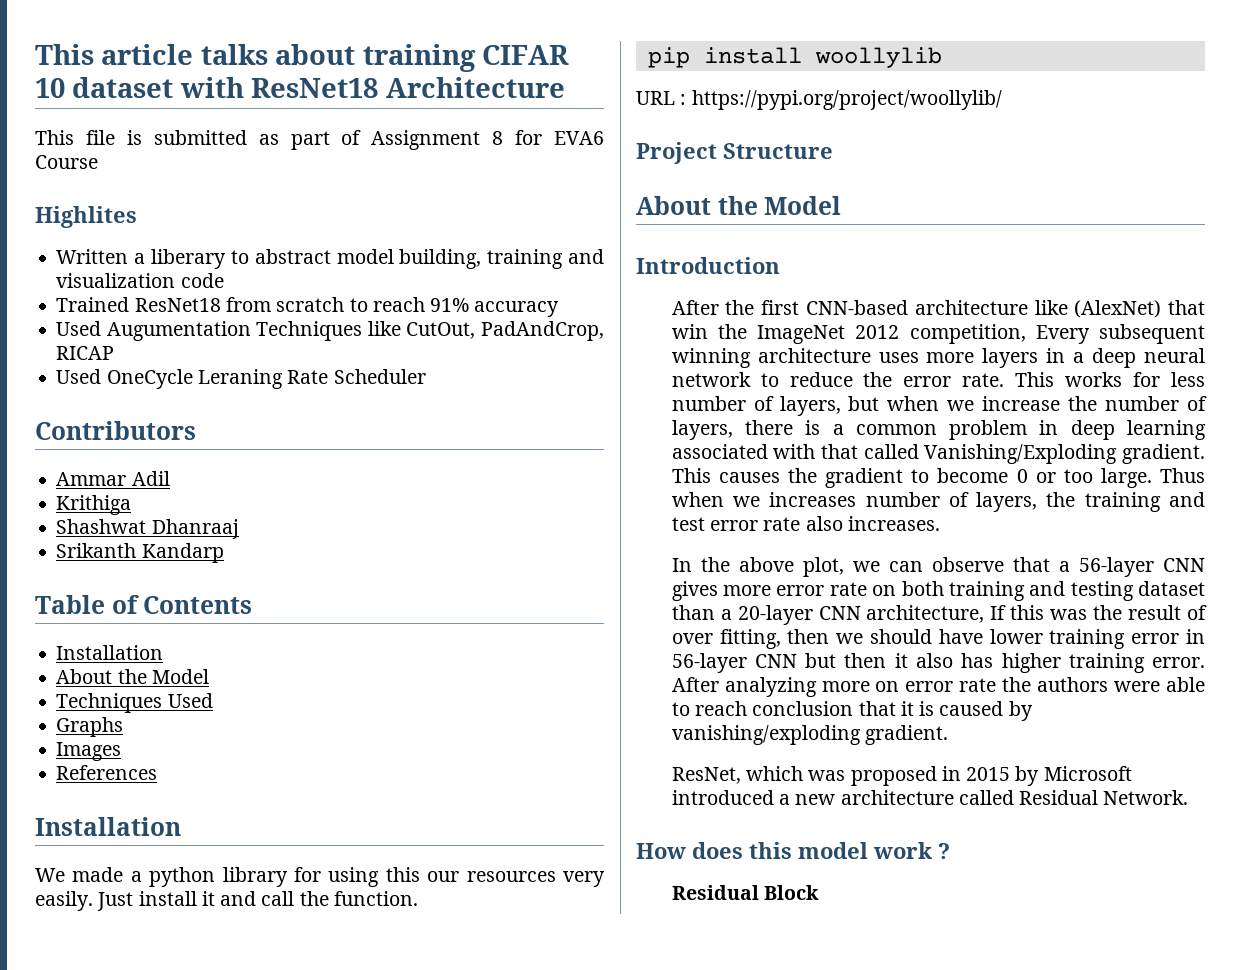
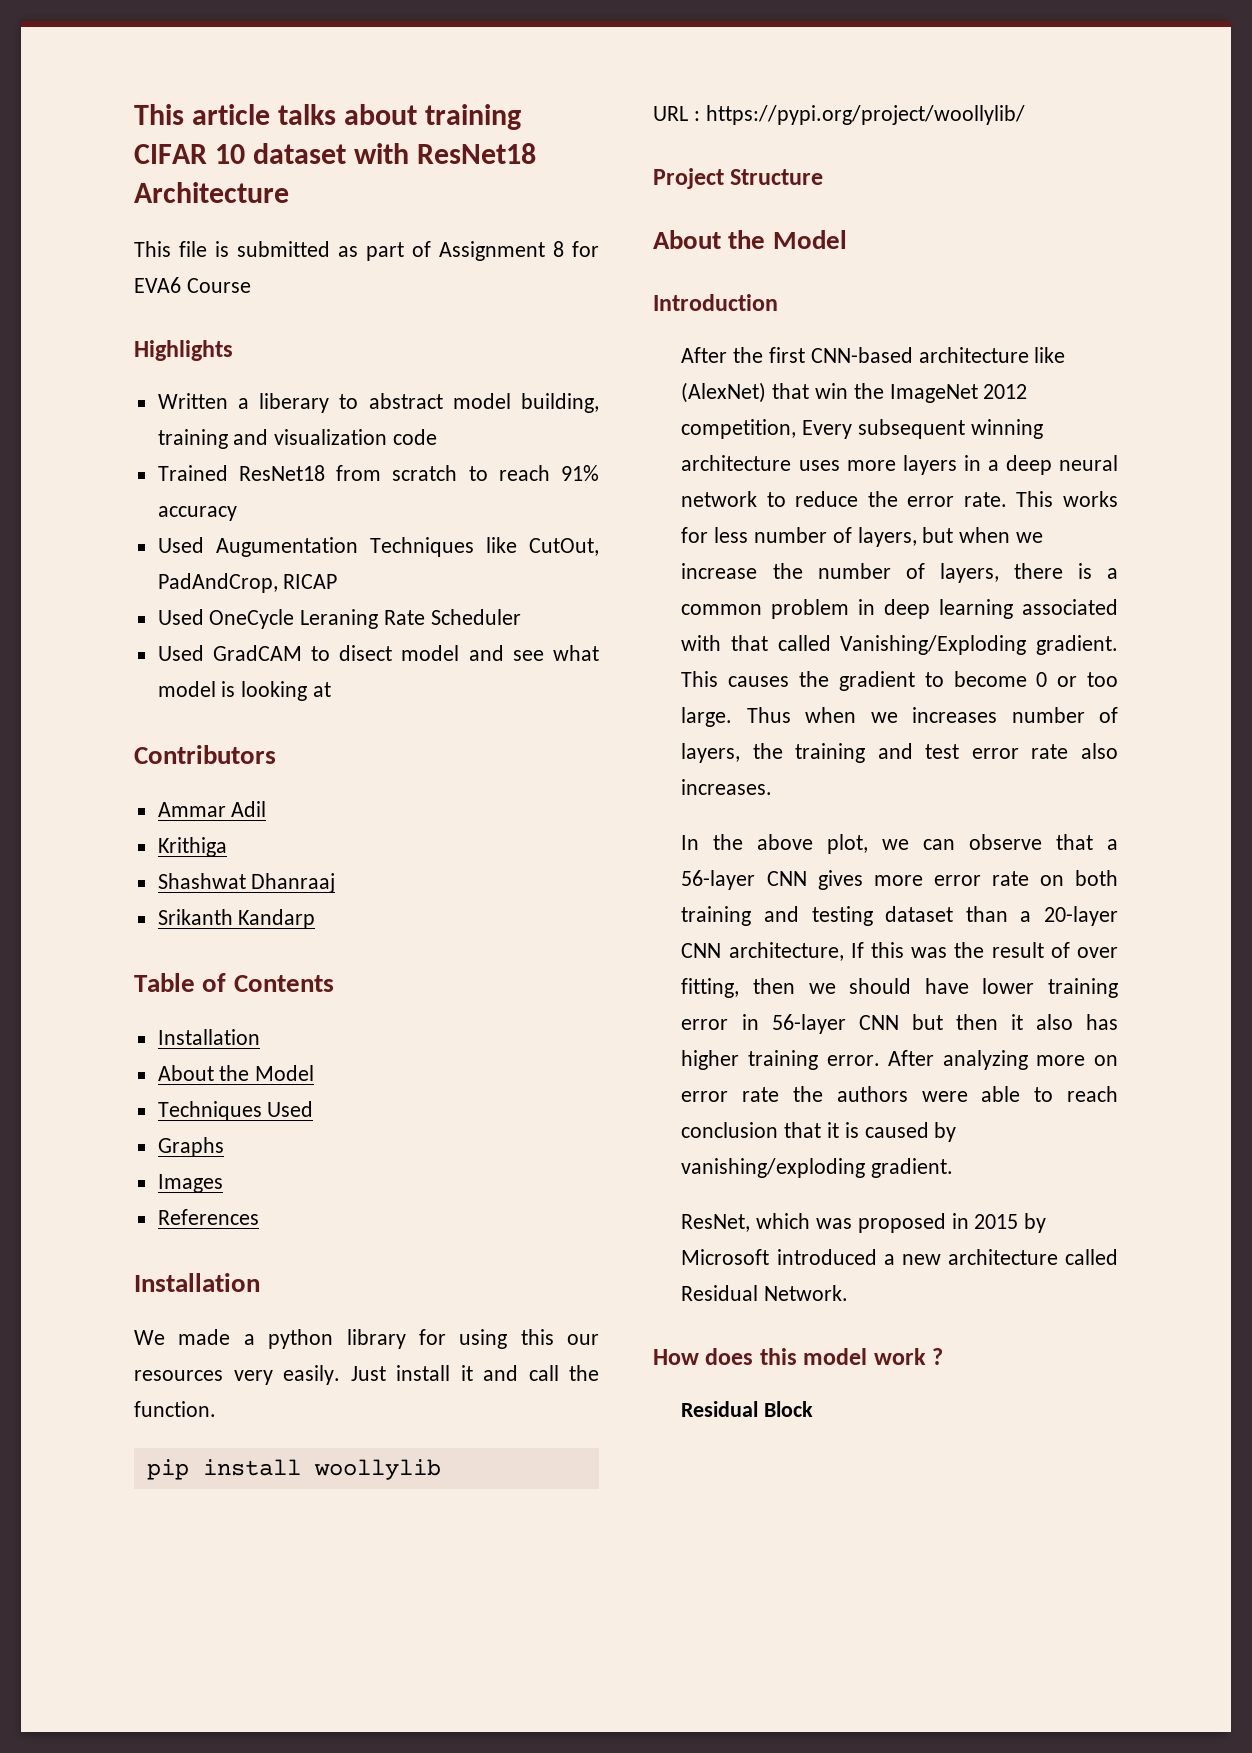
- Highlites
+ Highlights
+ Used GradCAM to disect model and see what model is looking at

